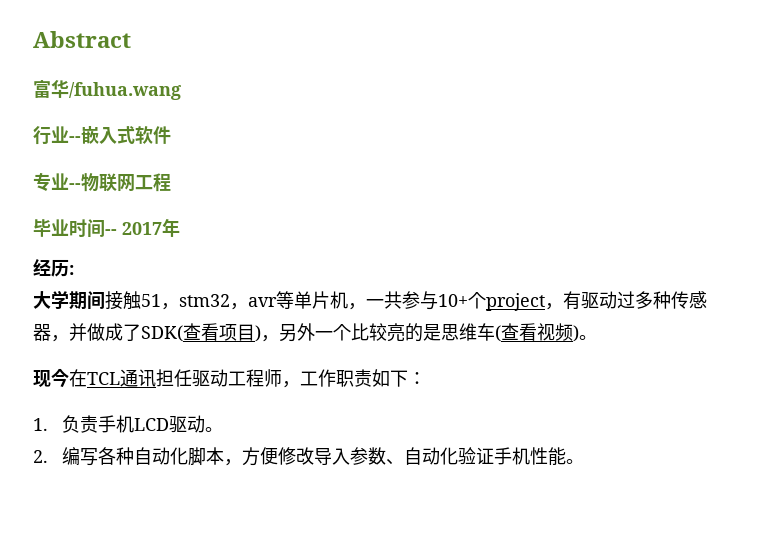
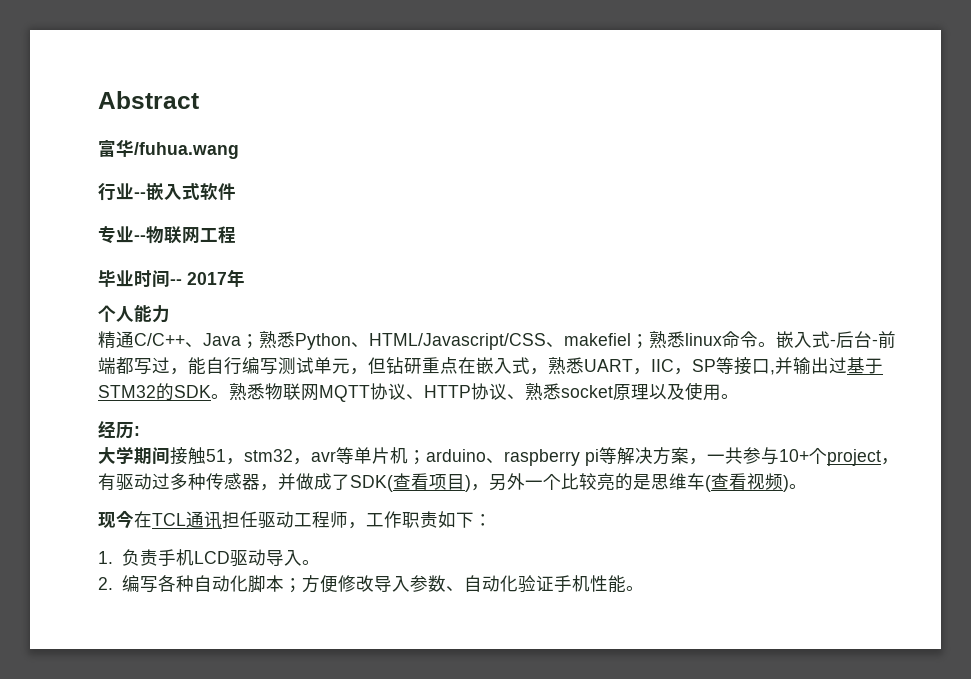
+ 个人能力
+ 精通C/C++、Java；熟悉Python、HTML/Javascript/CSS、makefiel；熟悉linux命令。嵌入式-后台-前端都写过，能自行编写测试单元，但钻研重点在嵌入式，熟悉UART，IIC，SP等接口,并输出过基于STM32的SDK。熟悉物联网MQTT协议、HTTP协议、熟悉socket原理以及使用。
- 大学期间接触51，stm32，avr等单片机，一共参与10+个project，有驱动过多种传感器，并做成了SDK(查看项目)，另外一个比较亮的是思维车(查看视频)。
+ 大学期间接触51，stm32，avr等单片机；arduino、raspberry pi等解决方案，一共参与10+个project，有驱动过多种传感器，并做成了SDK(查看项目)，另外一个比较亮的是思维车(查看视频)。
- 1.负责手机LCD驱动。
+ 1.负责手机LCD驱动导入。
- 2.编写各种自动化脚本，方便修改导入参数、自动化验证手机性能。
+ 2.编写各种自动化脚本；方便修改导入参数、自动化验证手机性能。

